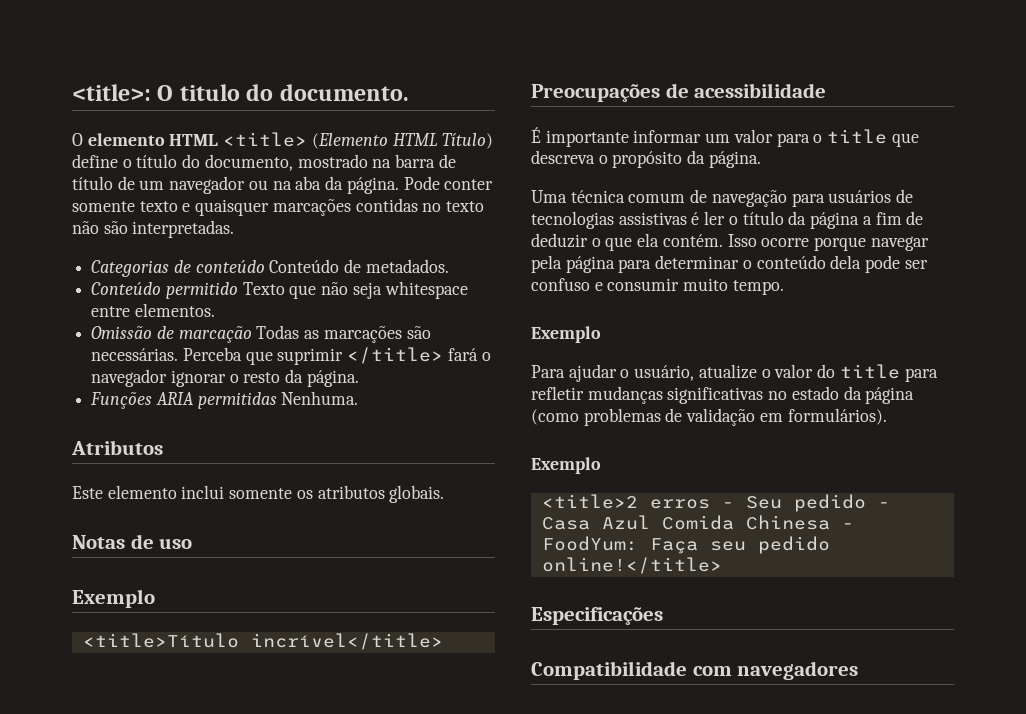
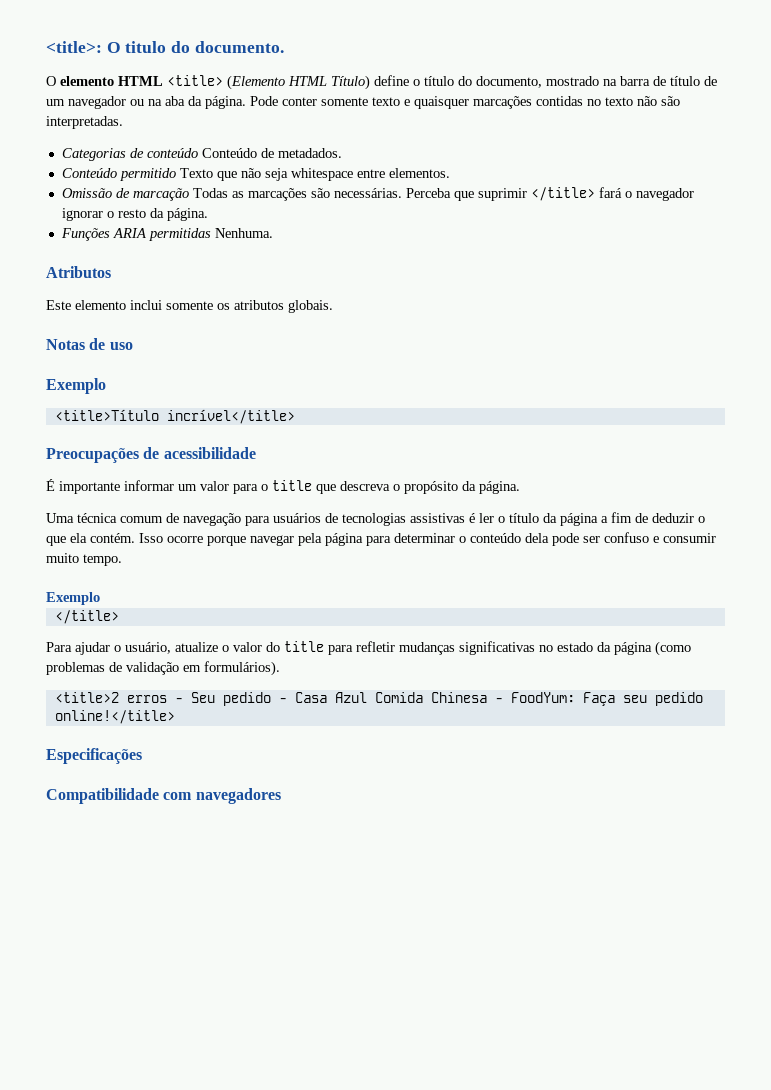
  Isso ocorre porque navegar pela página para determinar o conteúdo dela pode ser confuso e consumir muito tempo.
  Exemplo
+ </title>
  Para ajudar o usuário, atualize o valor do title para refletir mudanças significativas no estado da página (como problemas de validação em formulários).
- Exemplo

